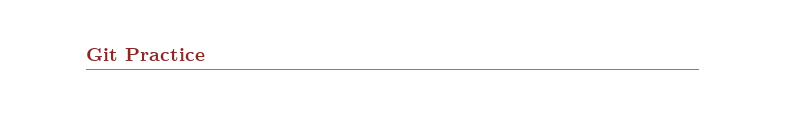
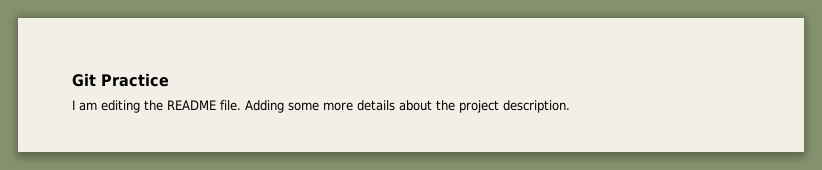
+ I am editing the README file. Adding some more details about the project description.

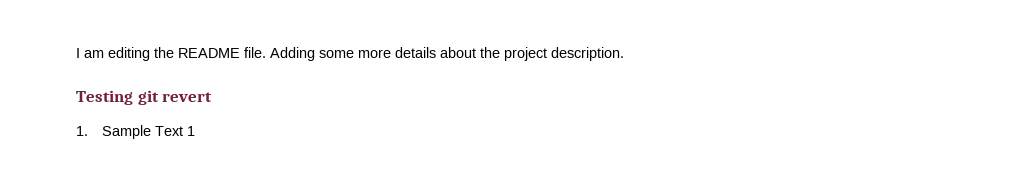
- Git Practice
+ Testing git revert
+ 1. Sample Text 1

